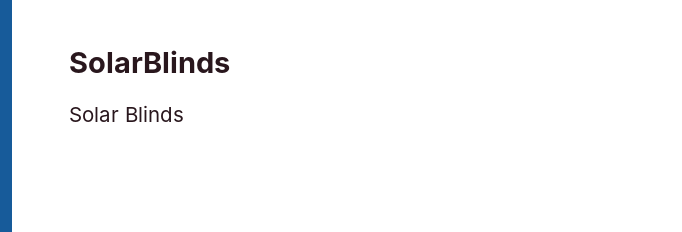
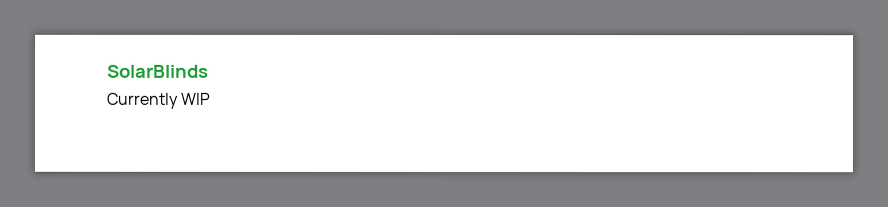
- Solar Blinds
+ Currently WIP

